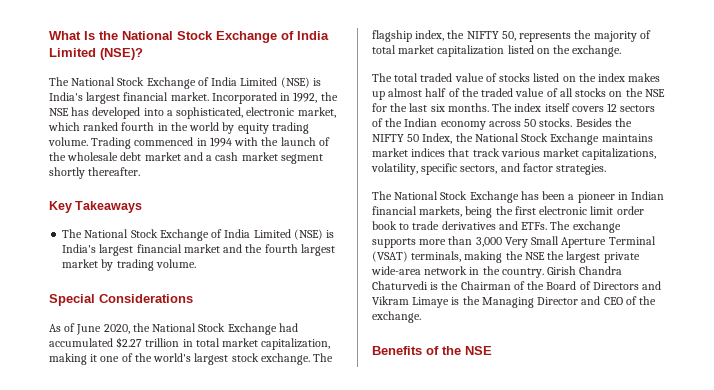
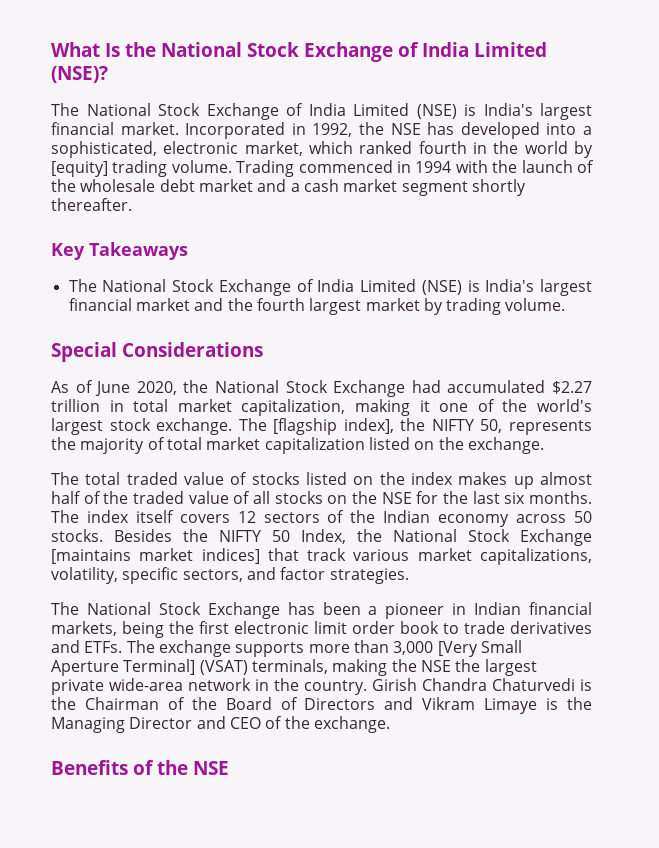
- Incorporated in 1992, the NSE has developed into a sophisticated, electronic market, which ranked fourth in the world by equity trading volume.
+ Incorporated in 1992, the NSE has developed into a sophisticated, electronic market, which ranked fourth in the world by [equity] trading volume.
- The flagship index, the NIFTY 50, represents the majority of total market capitalization listed on the exchange.
+ The [flagship index], the NIFTY 50, represents the majority of total market capitalization listed on the exchange.
- Besides the NIFTY 50 Index, the National Stock Exchange maintains market indices that track various market capitalizations, volatility, specific sectors, and factor strategies.
+ Besides the NIFTY 50 Index, the National Stock Exchange [maintains market indices] that track various market capitalizations, volatility, specific sectors, and factor strategies.
- The exchange supports more than 3,000 Very Small Aperture Terminal (VSAT) terminals, making the NSE the largest private wide-area network in the country.
+ The exchange supports more than 3,000 [Very Small Aperture Terminal] (VSAT) terminals, making the NSE the largest private wide-area network in the country.

